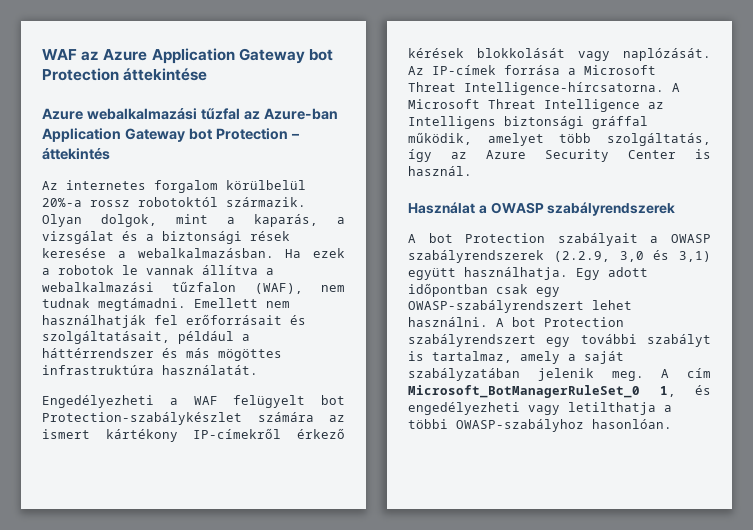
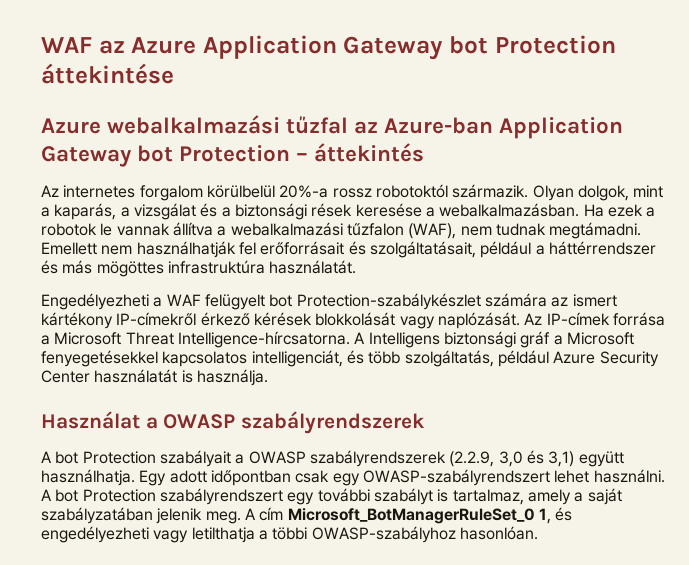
- A Microsoft Threat Intelligence az Intelligens biztonsági gráffal működik, amelyet több szolgáltatás, így az Azure Security Center is használ.
+ A Intelligens biztonsági gráf a Microsoft fenyegetésekkel kapcsolatos intelligenciát, és több szolgáltatás, például Azure Security Center használatát is használja.

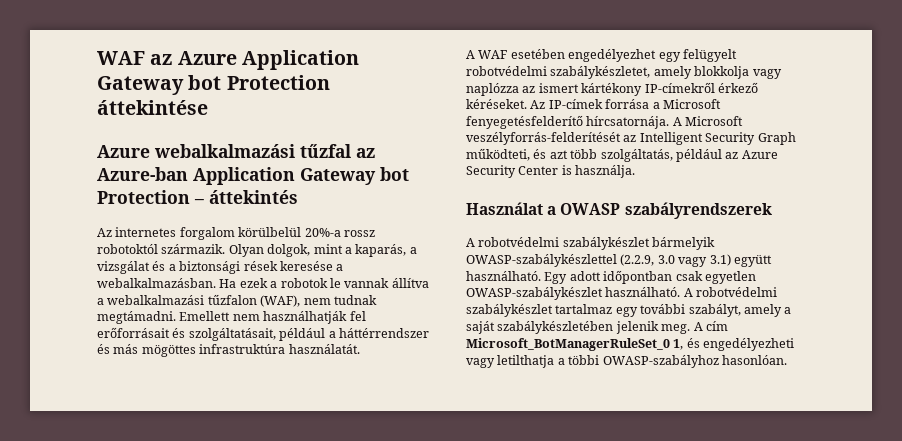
- Engedélyezheti a WAF felügyelt bot Protection-szabálykészlet számára az ismert kártékony IP-címekről érkező kérések blokkolását vagy naplózását.
+ A WAF esetében engedélyezhet egy felügyelt robotvédelmi szabálykészletet, amely blokkolja vagy naplózza az ismert kártékony IP-címekről érkező kéréseket.
- Az IP-címek forrása a Microsoft Threat Intelligence-hírcsatorna. A Intelligens biztonsági gráf a Microsoft fenyegetésekkel kapcsolatos intelligenciát, és több szolgáltatás, például Azure Security Center használatát is használja.
+ Az IP-címek forrása a Microsoft fenyegetésfelderítő hírcsatornája. A Microsoft veszélyforrás-felderítését az Intelligent Security Graph működteti, és azt több szolgáltatás, például az Azure Security Center is használja.
- A bot Protection szabályait a OWASP szabályrendszerek (2.2.9, 3,0 és 3,1) együtt használhatja. Egy adott időpontban csak egy OWASP-szabályrendszert lehet használni. A bot Protection szabályrendszert egy további szabályt is tartalmaz, amely a saját szabályzatában jelenik meg.
+ A robotvédelmi szabálykészlet bármelyik OWASP-szabálykészlettel (2.2.9, 3.0 vagy 3.1) együtt használható. Egy adott időpontban csak egyetlen OWASP-szabálykészlet használható. A robotvédelmi szabálykészlet tartalmaz egy további szabályt, amely a saját szabálykészletében jelenik meg.

